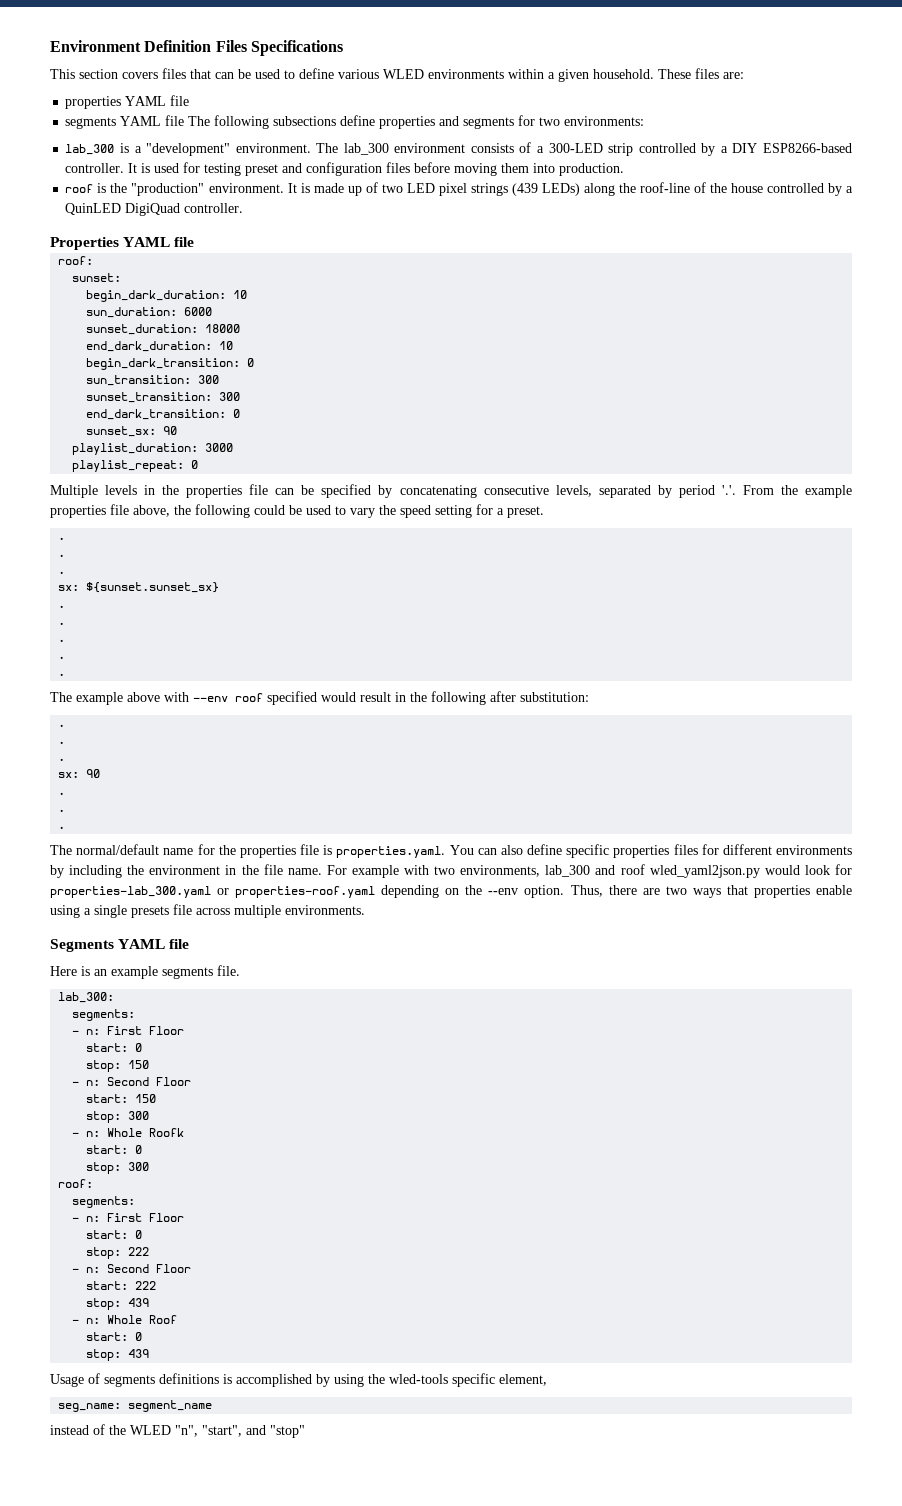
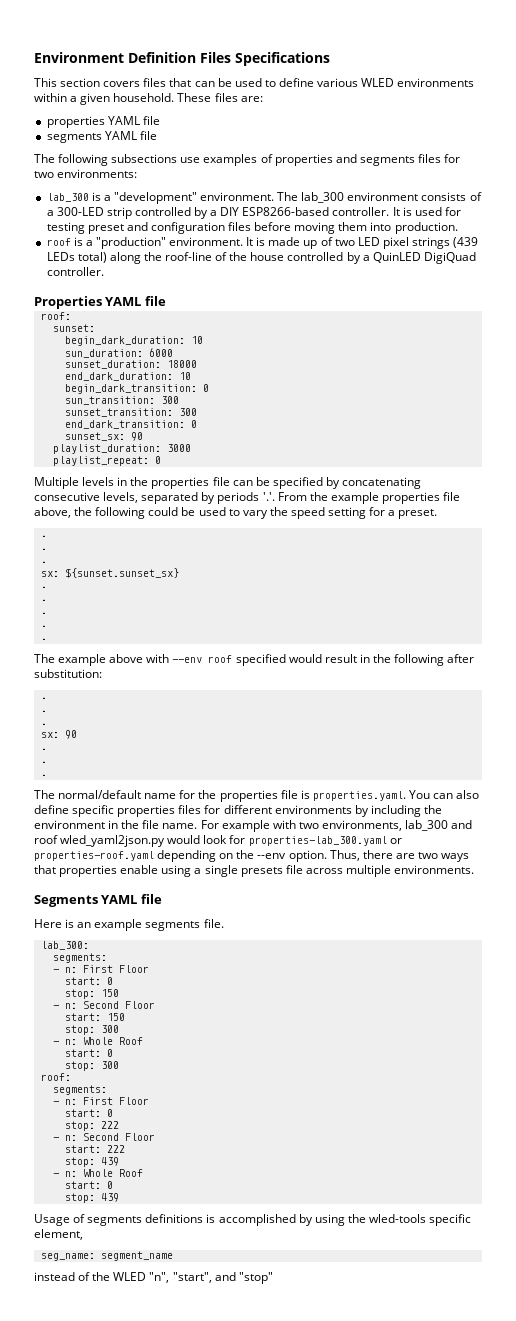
- segments YAML file The following subsections define properties and segments for two environments:
+ segments YAML file
+ The following subsections use examples of properties and segments files for two environments:
- roof is the "production" environment.
+ roof is a "production" environment.
- It is made up of two LED pixel strings (439 LEDs) along the roof-line of the house controlled by a QuinLED DigiQuad controller.
+ It is made up of two LED pixel strings (439 LEDs total) along the roof-line of the house controlled by a QuinLED DigiQuad controller.
- Multiple levels in the properties file can be specified by concatenating consecutive levels, separated by period '.'. From the example properties file above, the following could be used to vary the speed setting for a preset.
+ Multiple levels in the properties file can be specified by concatenating consecutive levels, separated by periods '.'. From the example properties file above, the following could be used to vary the speed setting for a preset.
  start: 150
  stop: 300
- - n: Whole Roofk
+ - n: Whole Roof

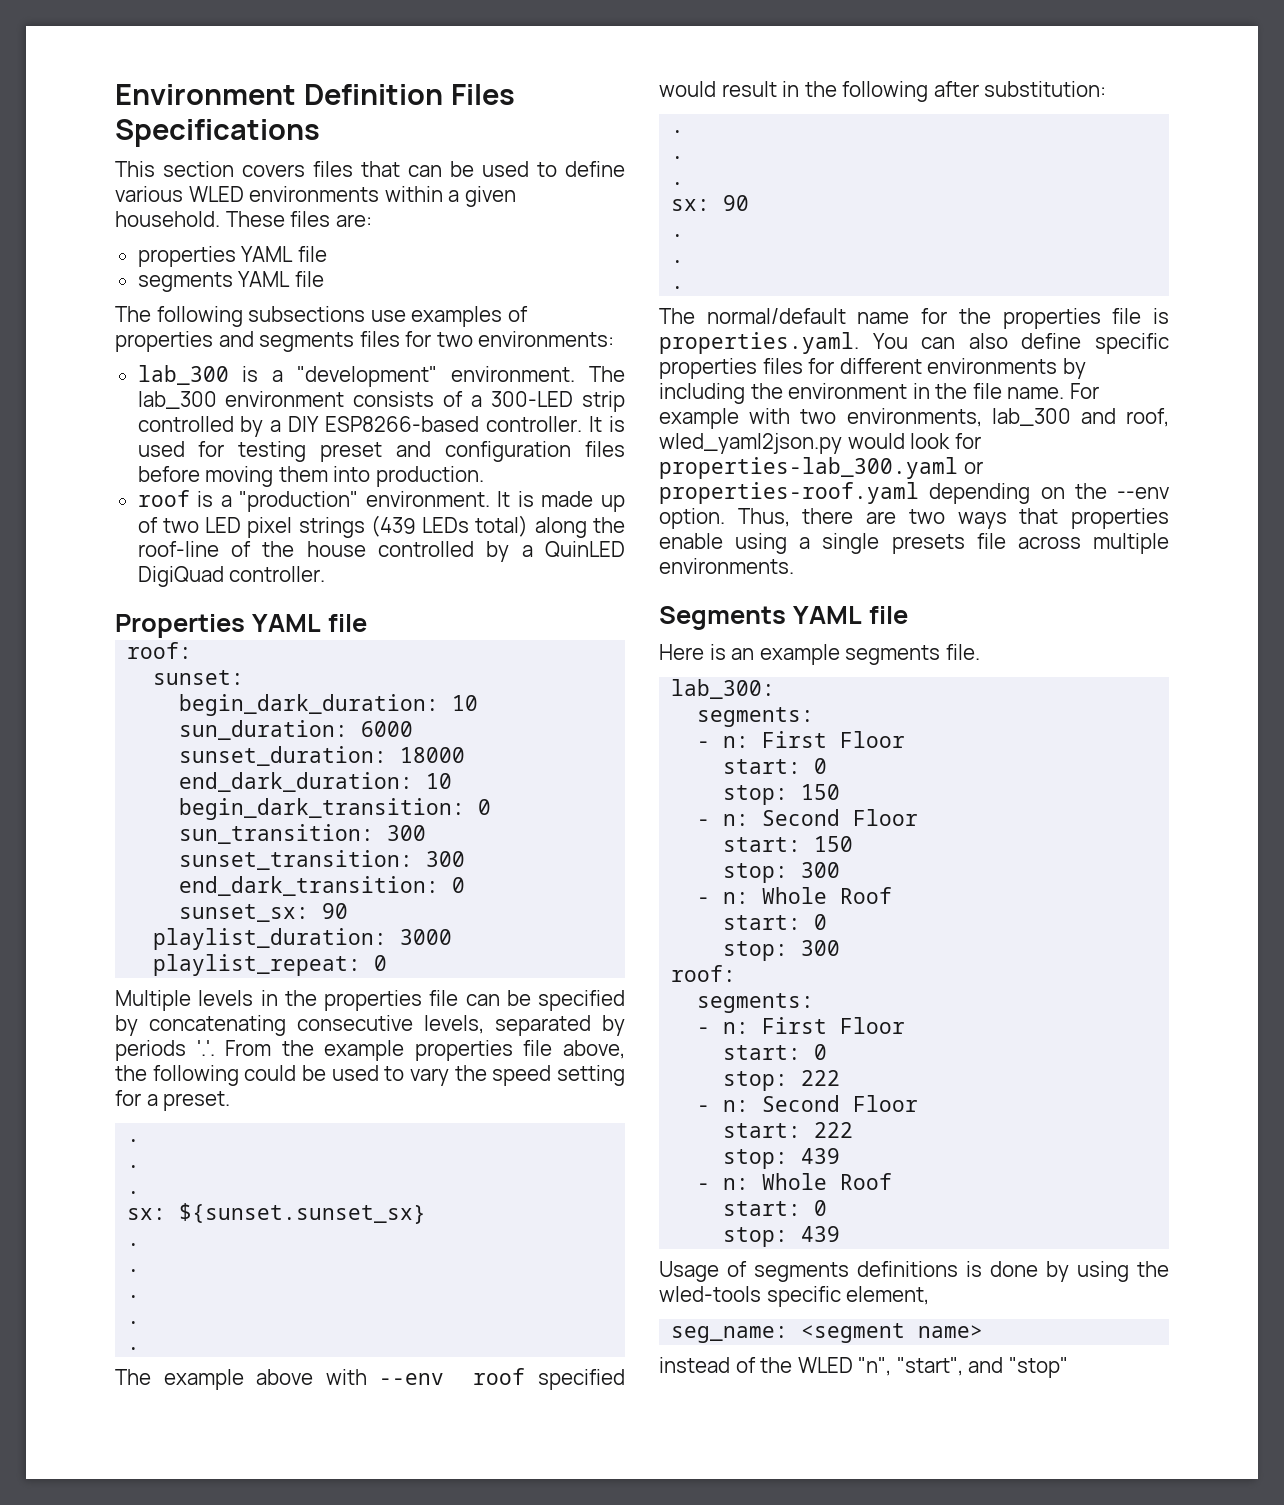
- For example with two environments, lab_300 and roof wled_yaml2json.py would look for properties-lab_300.yaml or properties-roof.yaml depending on the --env option.
+ For example with two environments, lab_300 and roof, wled_yaml2json.py would look for properties-lab_300.yaml or properties-roof.yaml depending on the --env option.
- Usage of segments definitions is accomplished by using the wled-tools specific element,
+ Usage of segments definitions is done by using the wled-tools specific element,
- seg_name: segment_name
+ seg_name: <segment name>

